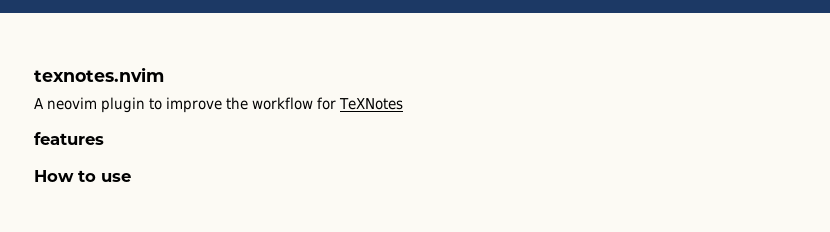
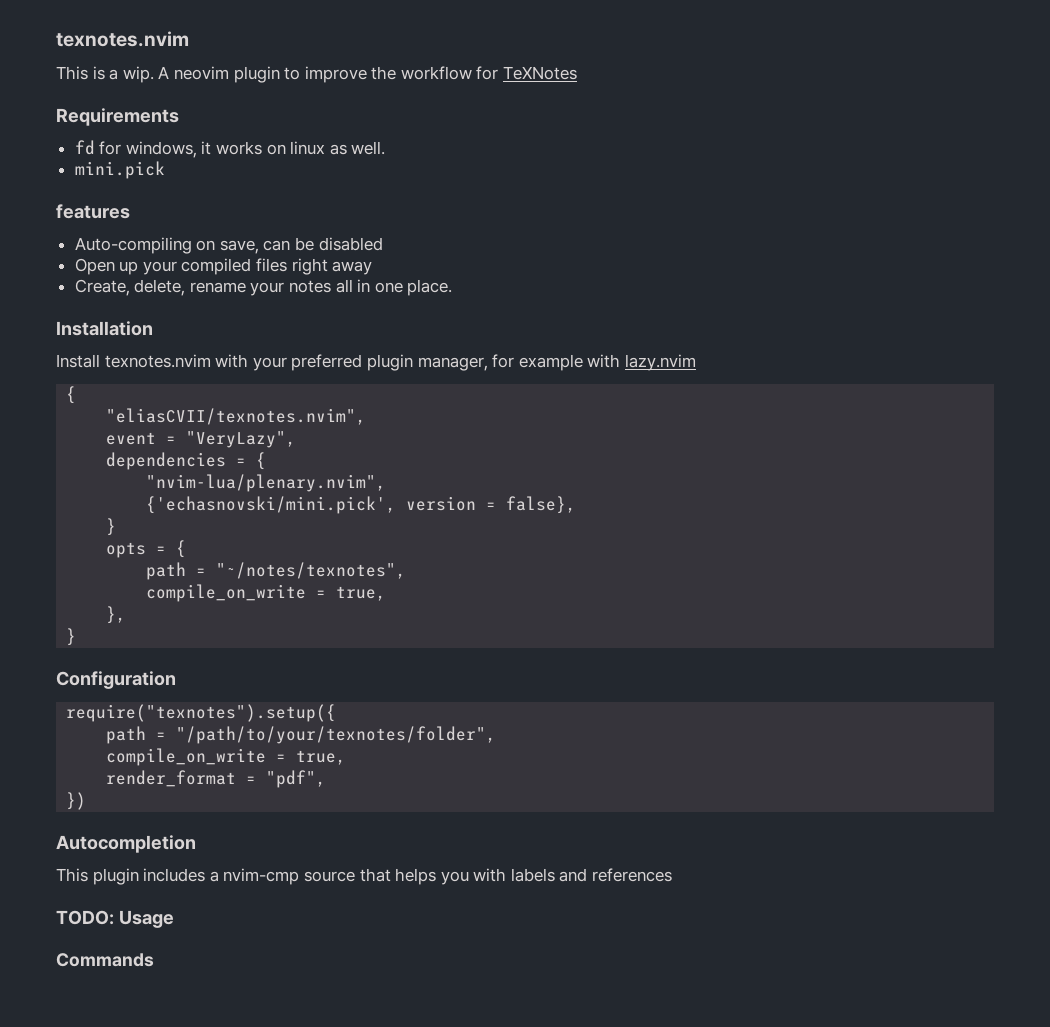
+ This is a wip.
+ Requirements
+ fd for windows, it works on linux as well.
+ mini.pick
  features
- How to use
+ Auto-compiling on save, can be disabled
+ Open up your compiled files right away
+ Create, delete, rename your notes all in one place.
+ Installation
+ Install texnotes.nvim with your preferred plugin manager, for example with lazy.nvim
+ {
+ "eliasCVII/texnotes.nvim",
+ event = "VeryLazy",
+ dependencies = {
+ "nvim-lua/plenary.nvim",
+ {'echasnovski/mini.pick', version = false},
+ }
+ opts = {
+ path = "~/notes/texnotes",
+ compile_on_write = true,
+ },
+ }
+ Configuration
+ require("texnotes").setup({
+ path = "/path/to/your/texnotes/folder",
+ compile_on_write = true,
+ render_format = "pdf",
+ })
+ Autocompletion
+ This plugin includes a nvim-cmp source that helps you with labels and references
+ TODO: Usage
+ Commands

